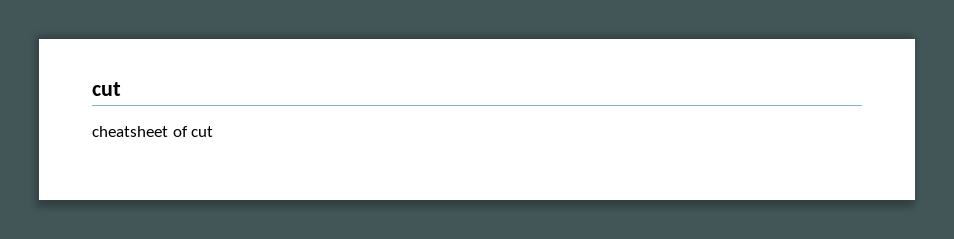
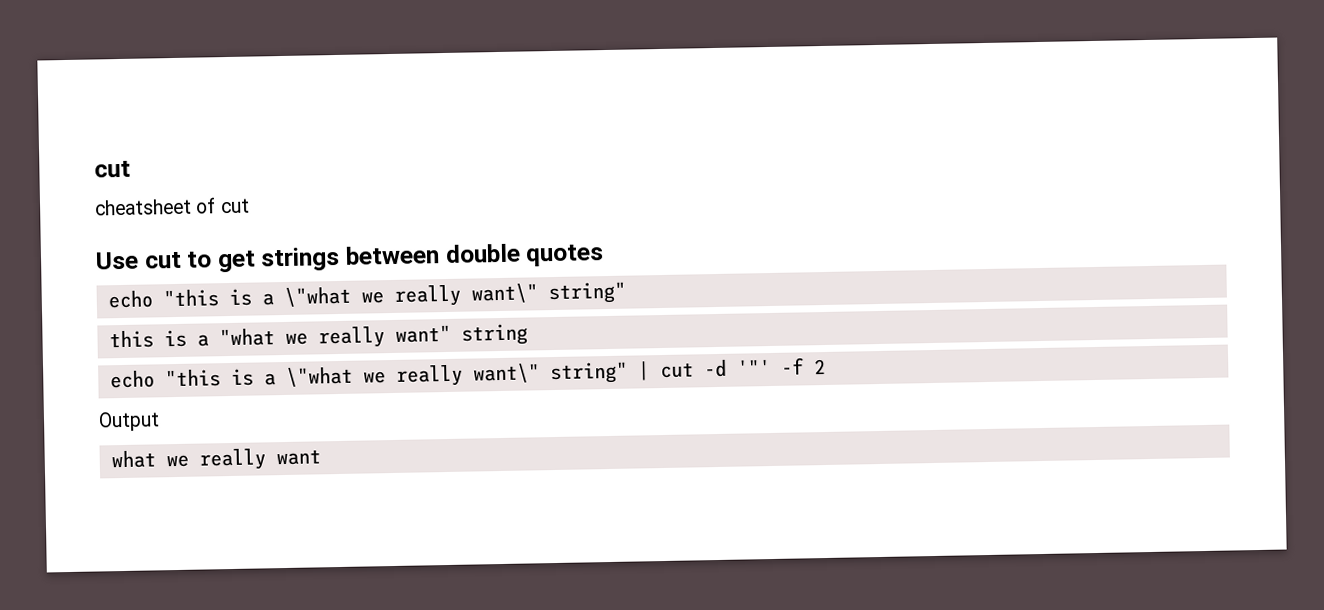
+ Use cut to get strings between double quotes
+ echo "this is a \"what we really want\" string"
+ this is a "what we really want" string
+ echo "this is a \"what we really want\" string" | cut -d '"' -f 2
+ Output
+ what we really want

